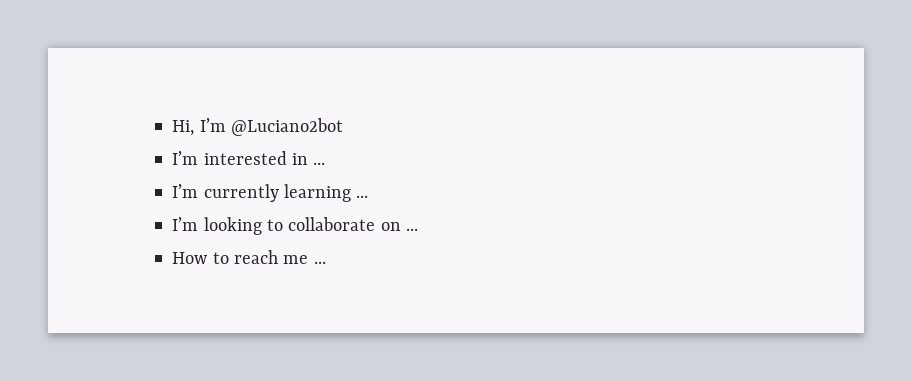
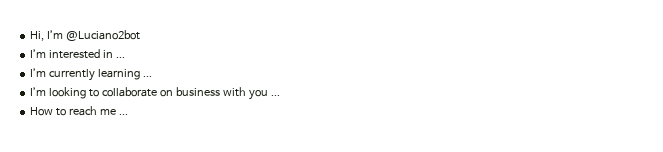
- I’m looking to collaborate on ...
+ I’m looking to collaborate on business with you ...

